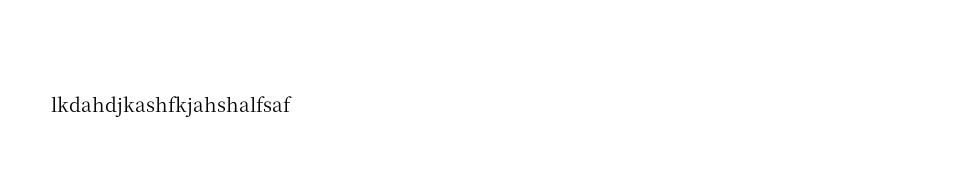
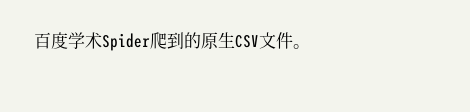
- lkdahdjkashfkjahshalfsaf
+ 百度学术Spider爬到的原生CSV文件。

